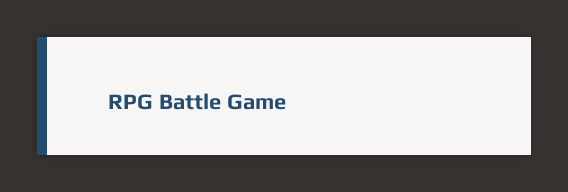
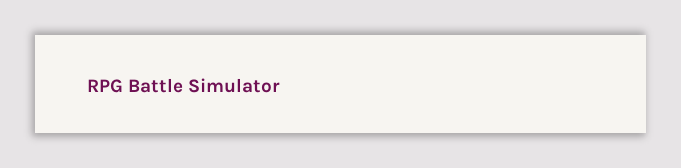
- RPG Battle Game
+ RPG Battle Simulator

